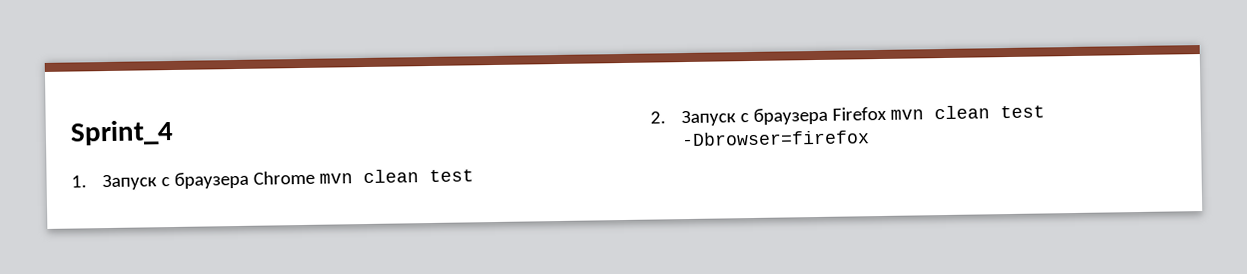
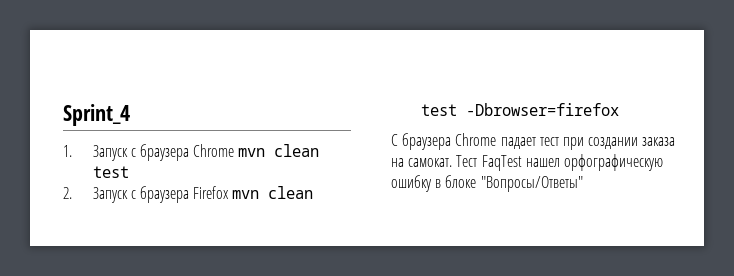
+ С браузера Chrome падает тест при создании заказа на самокат. Тест FaqTest нашел орфографическую ошибку в блоке "Вопросы/Ответы"

